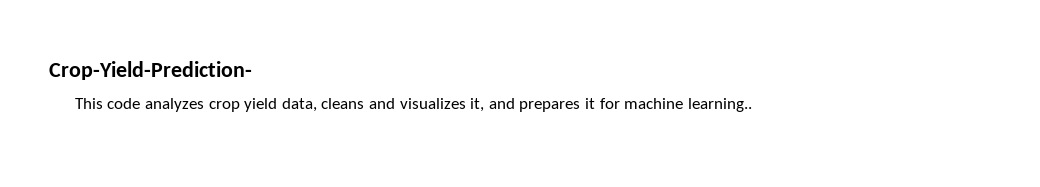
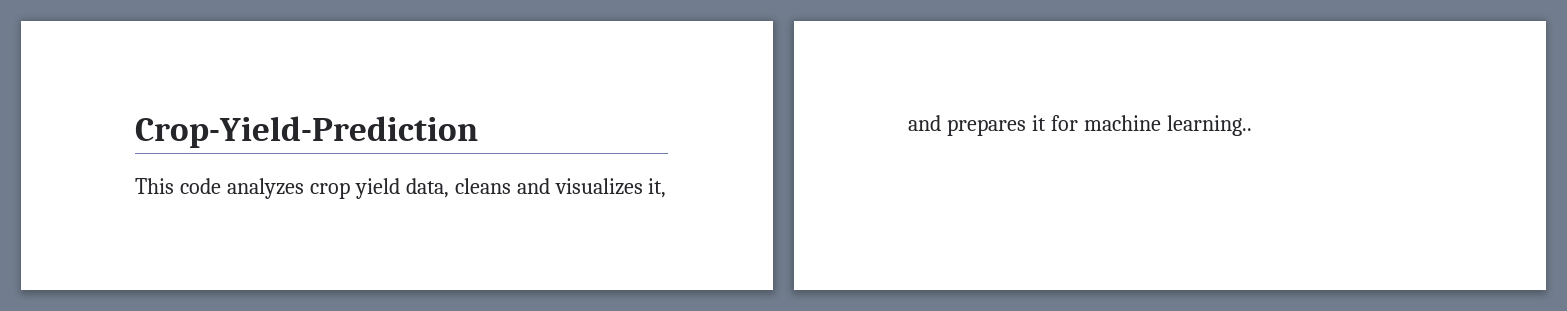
- Crop-Yield-Prediction-
+ Crop-Yield-Prediction

